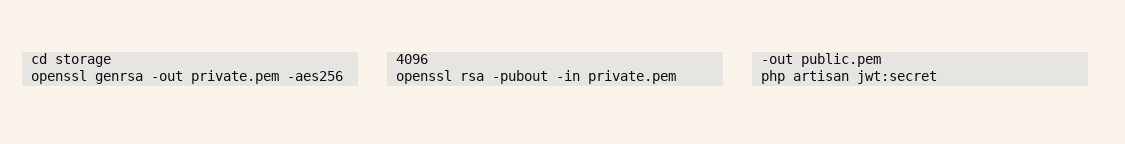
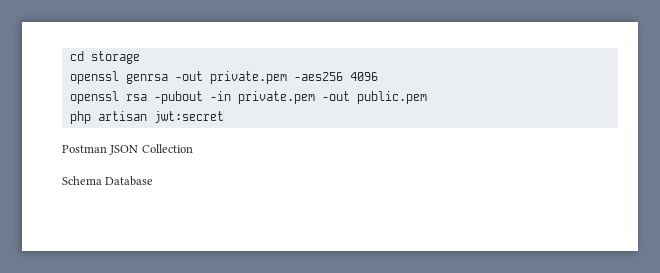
+ Postman JSON Collection
+ Schema Database

